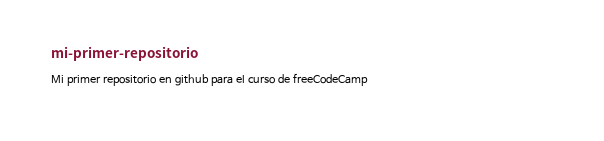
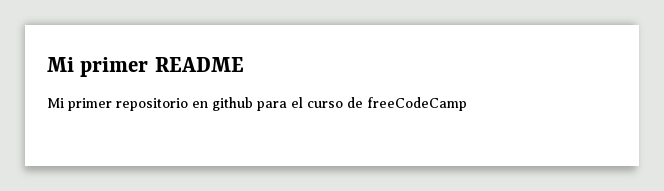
- mi-primer-repositorio
+ Mi primer README

